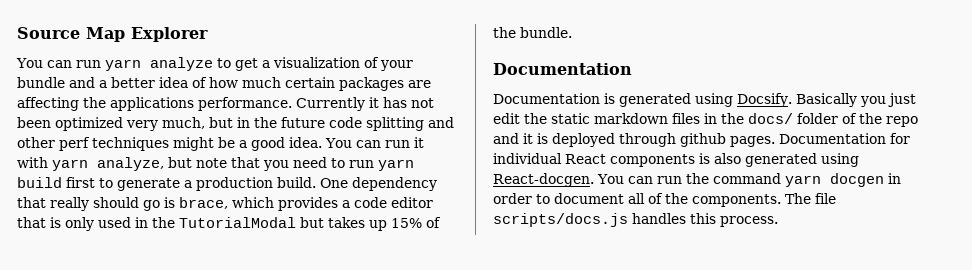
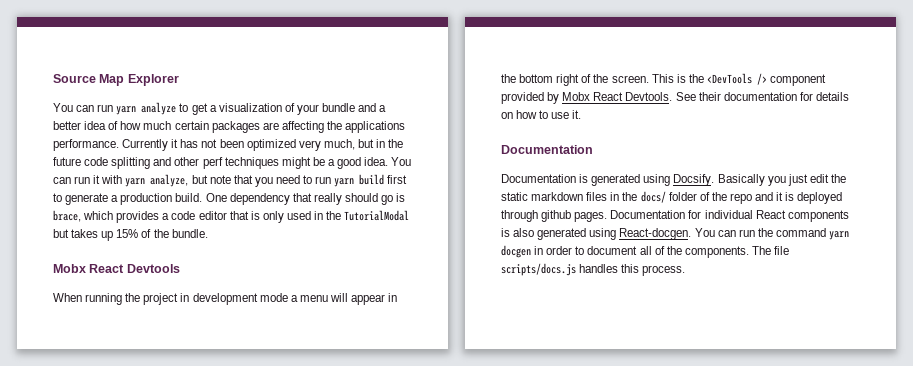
+ Mobx React Devtools
+ When running the project in development mode a menu will appear in the bottom right of the screen. This is the <DevTools /> component provided by Mobx React Devtools. See their documentation for details on how to use it.

